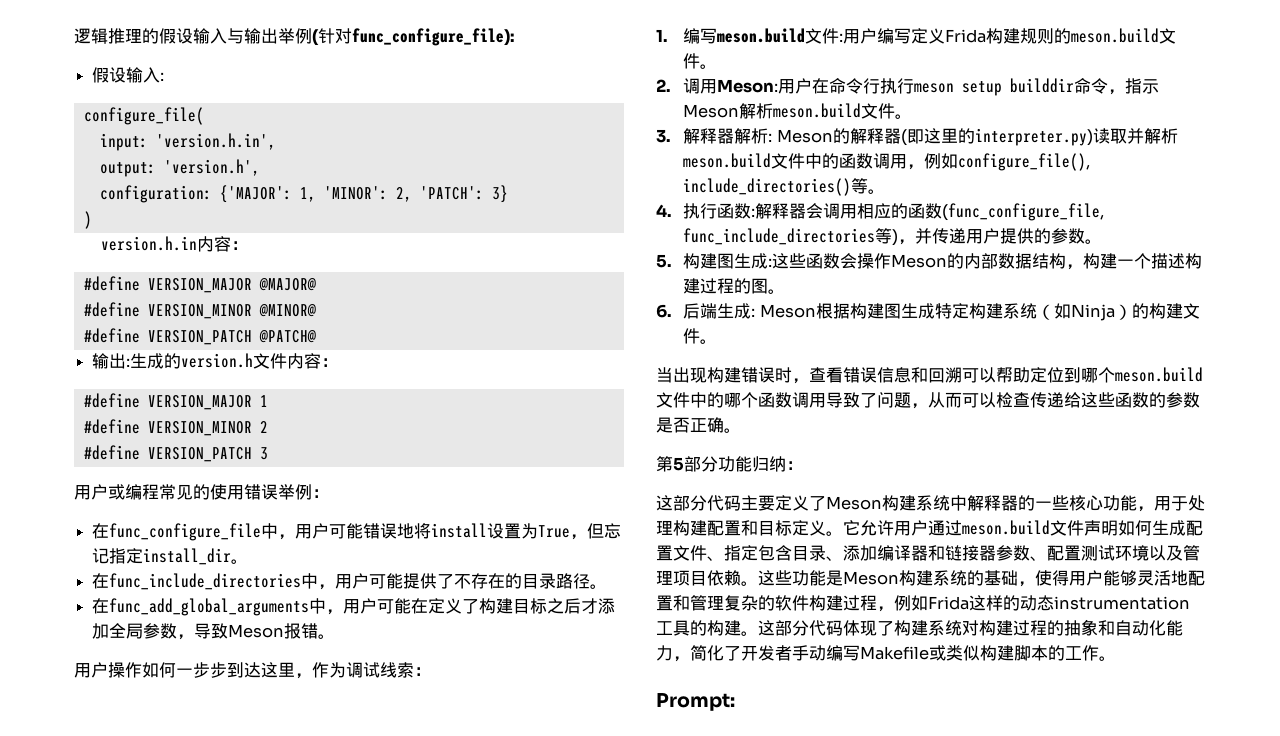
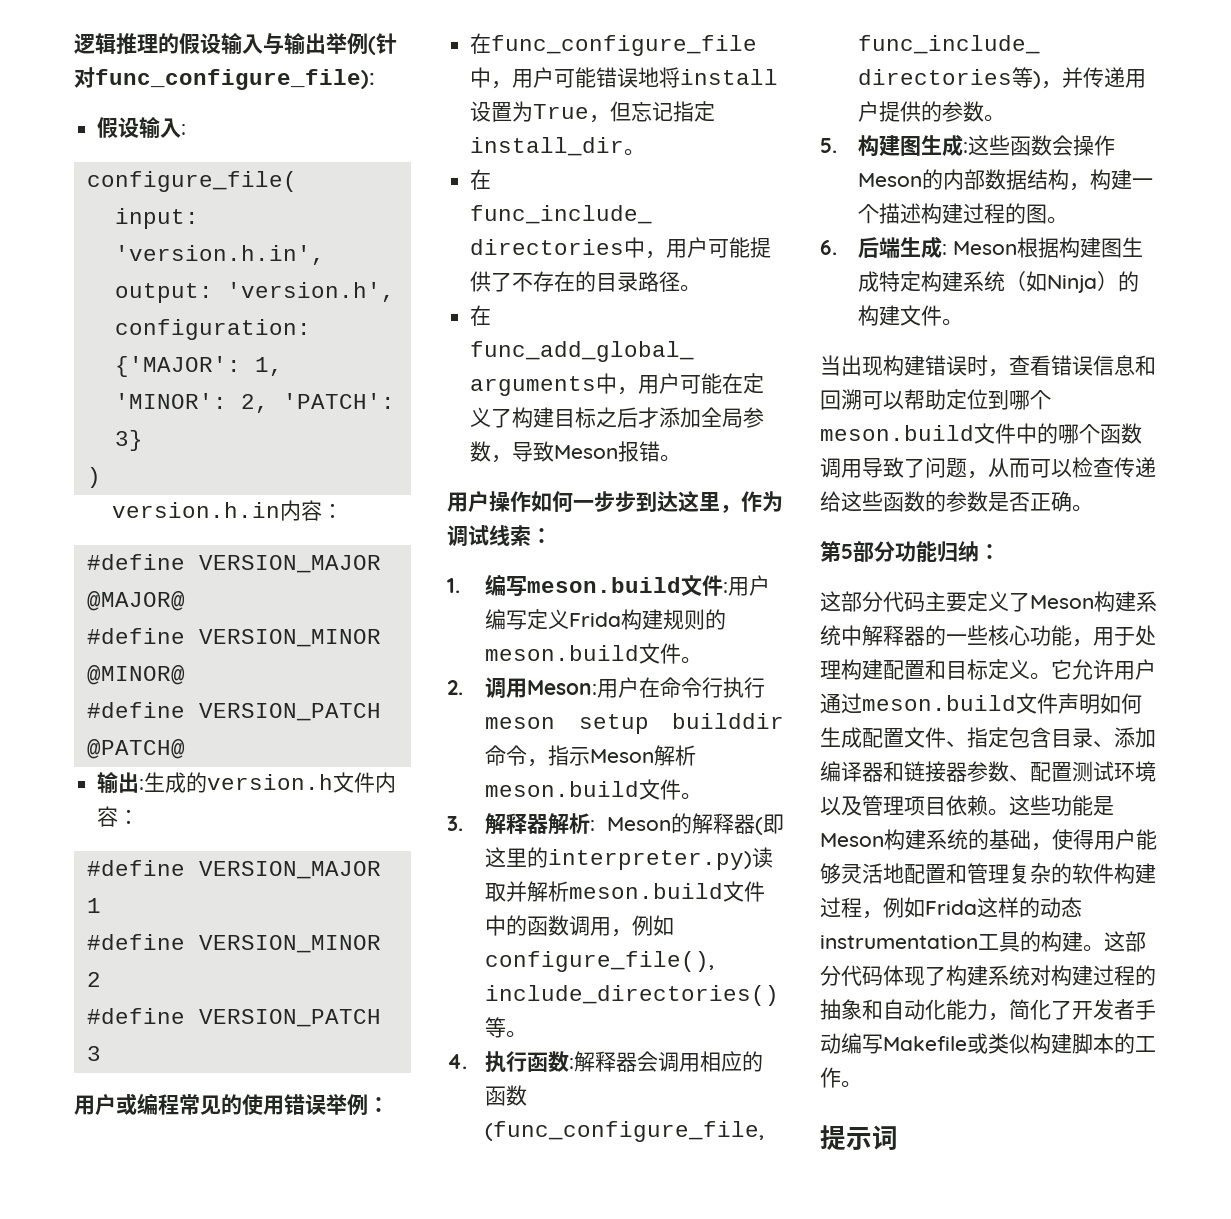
- Prompt:
+ 提示词

